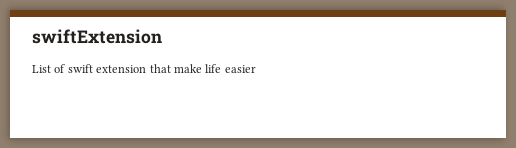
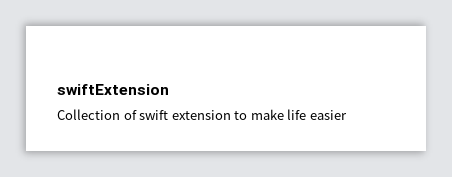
- List of swift extension that make life easier
+ Collection of swift extension to make life easier

